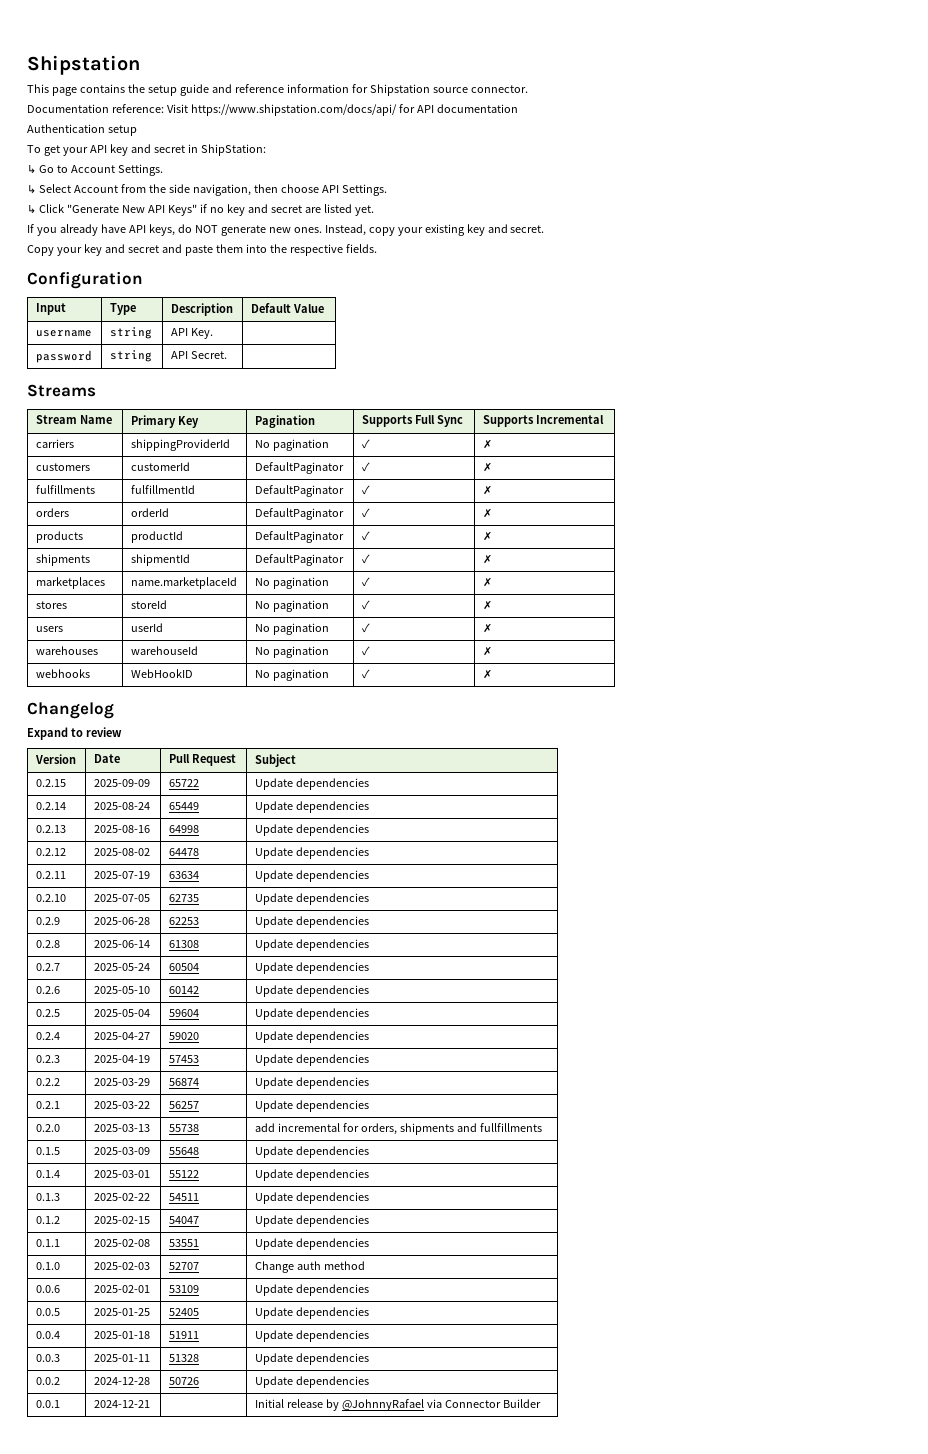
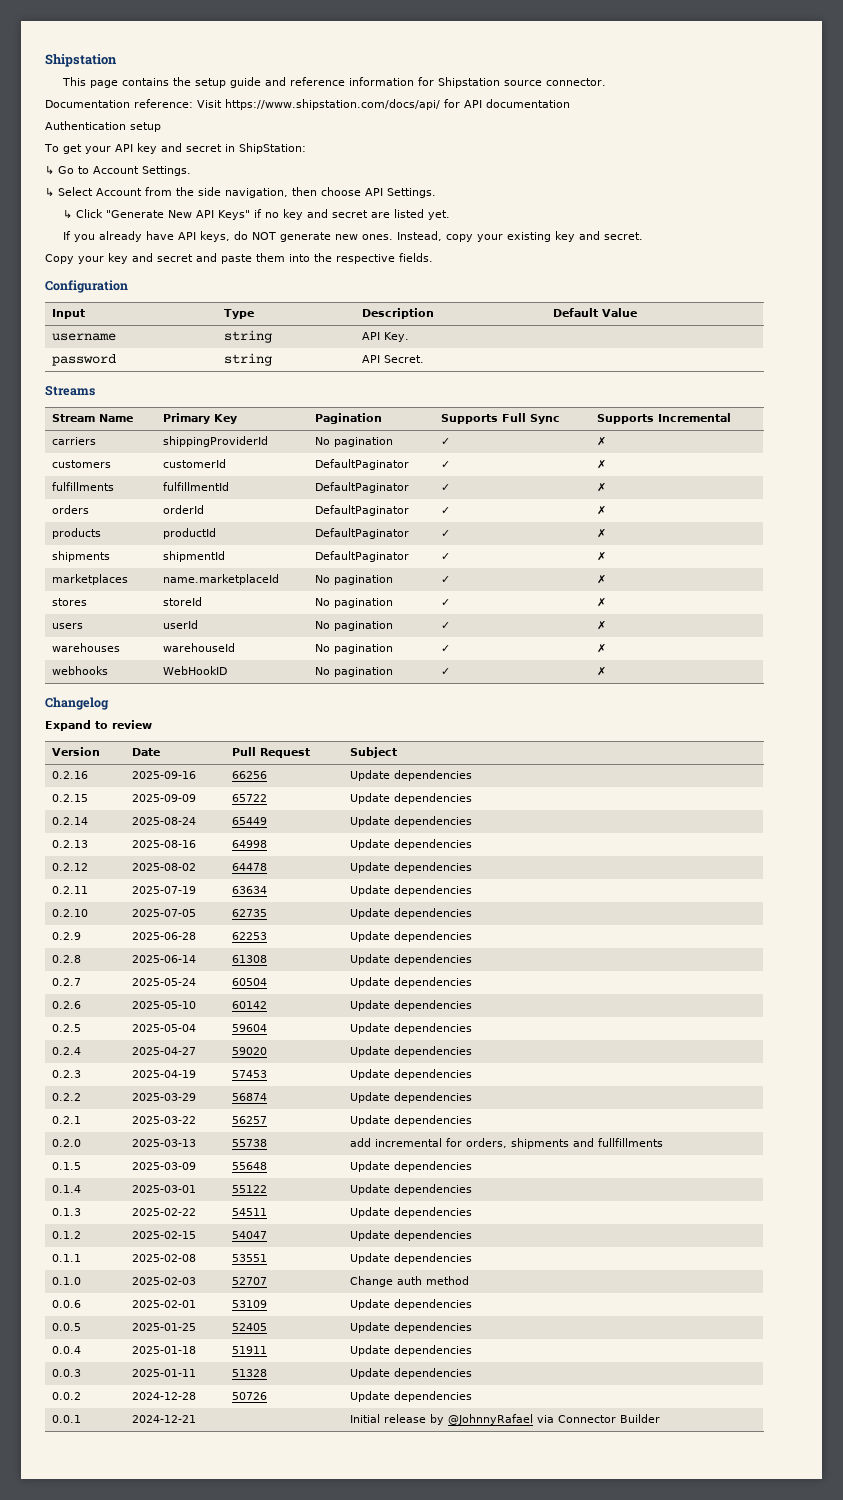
+ 0.2.16 | 2025-09-16 | 66256 | Update dependencies

